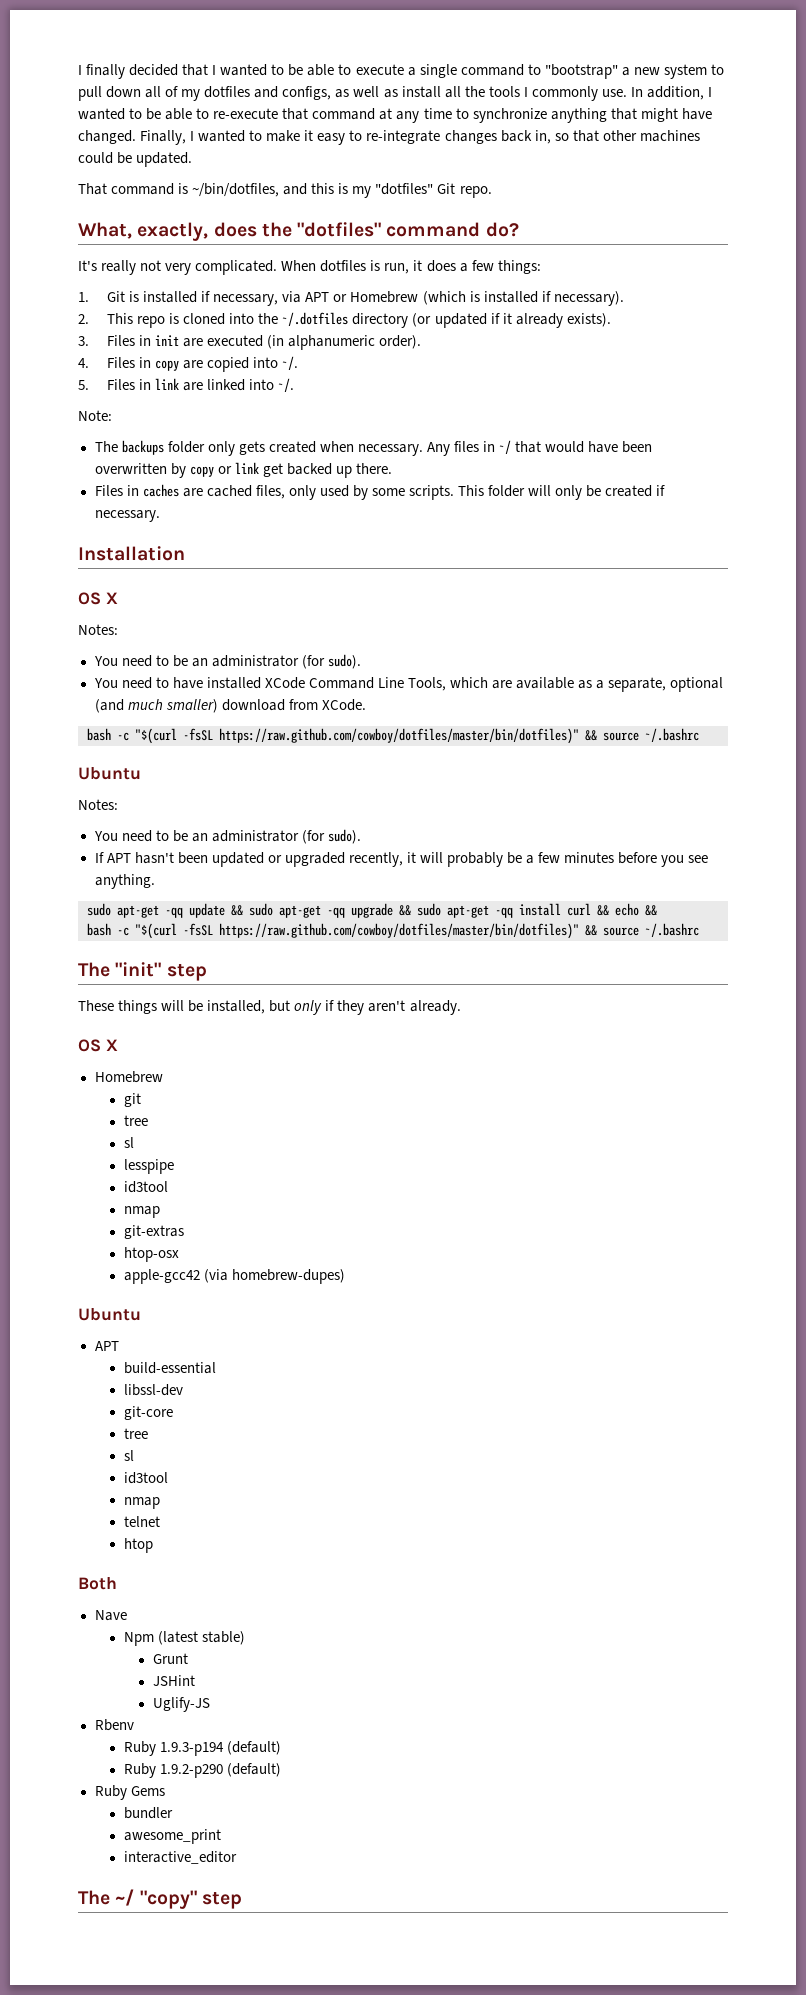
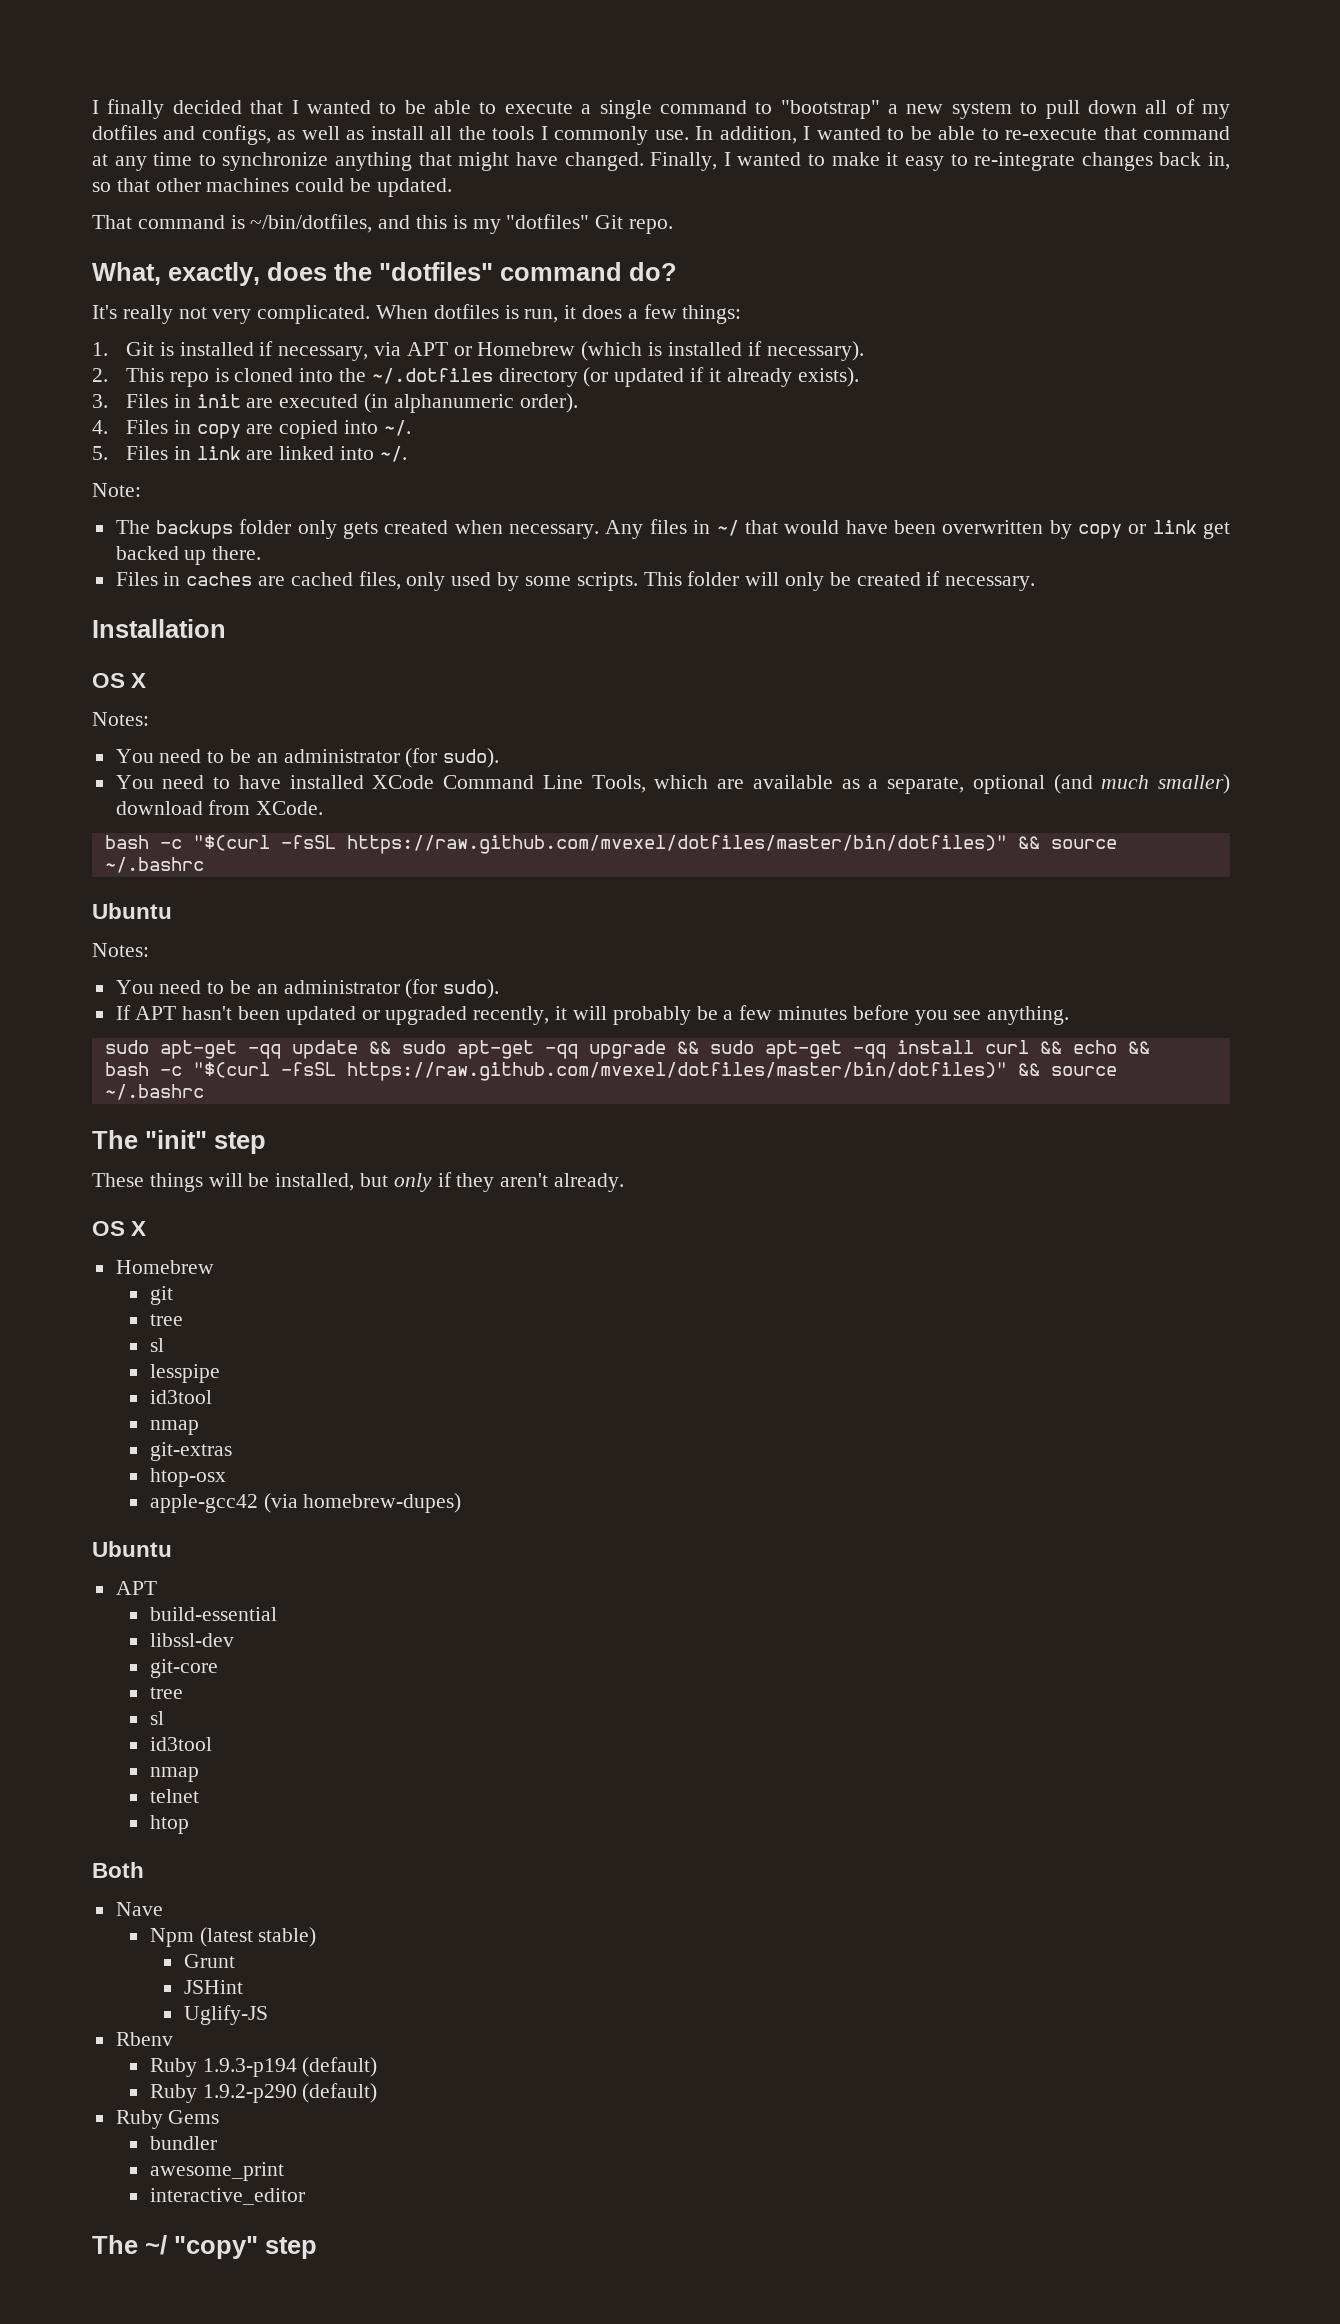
  You need to have installed XCode Command Line Tools, which are available as a separate, optional (and much smaller) download from XCode.
- bash -c "$(curl -fsSL https://raw.github.com/cowboy/dotfiles/master/bin/dotfiles)" && source ~/.bashrc
+ bash -c "$(curl -fsSL https://raw.github.com/mvexel/dotfiles/master/bin/dotfiles)" && source ~/.bashrc
  sudo apt-get -qq update && sudo apt-get -qq upgrade && sudo apt-get -qq install curl && echo &&
- bash -c "$(curl -fsSL https://raw.github.com/cowboy/dotfiles/master/bin/dotfiles)" && source ~/.bashrc
+ bash -c "$(curl -fsSL https://raw.github.com/mvexel/dotfiles/master/bin/dotfiles)" && source ~/.bashrc

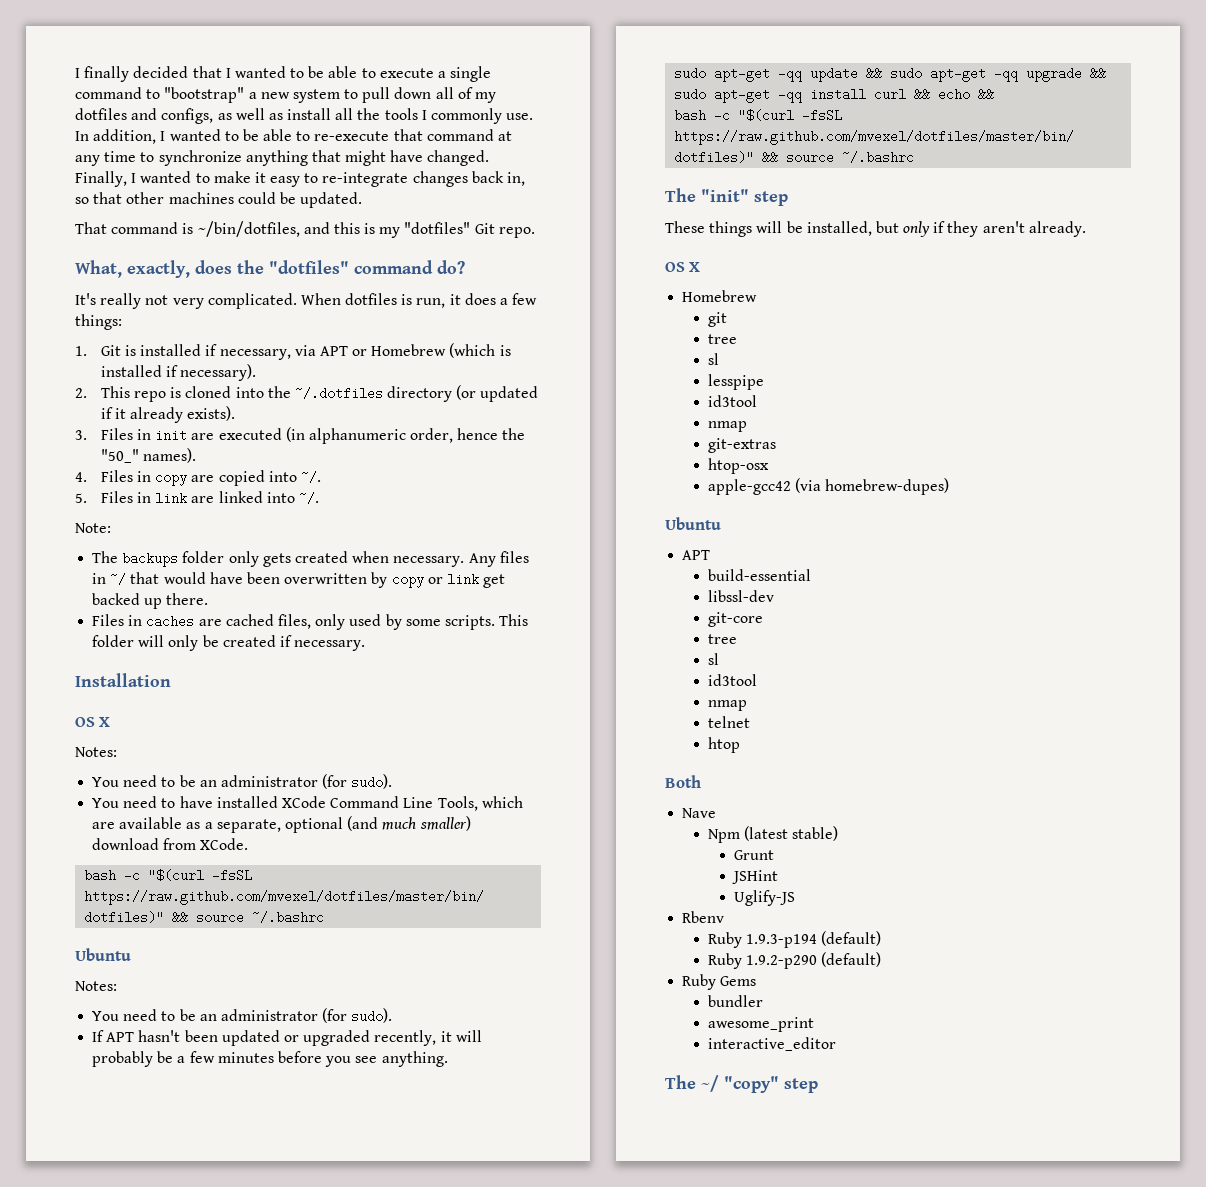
- 3. Files in init are executed (in alphanumeric order).
+ 3. Files in init are executed (in alphanumeric order, hence the "50_" names).

